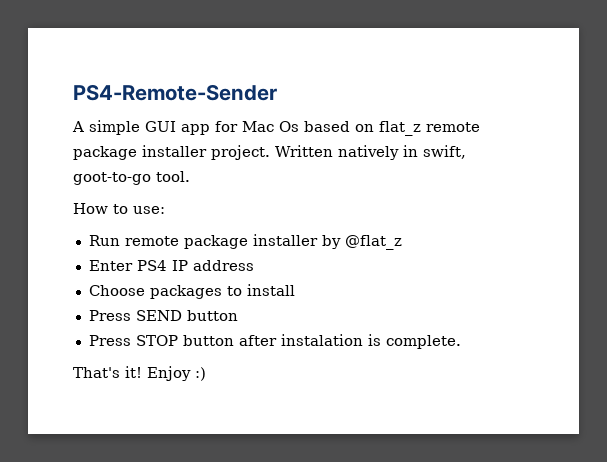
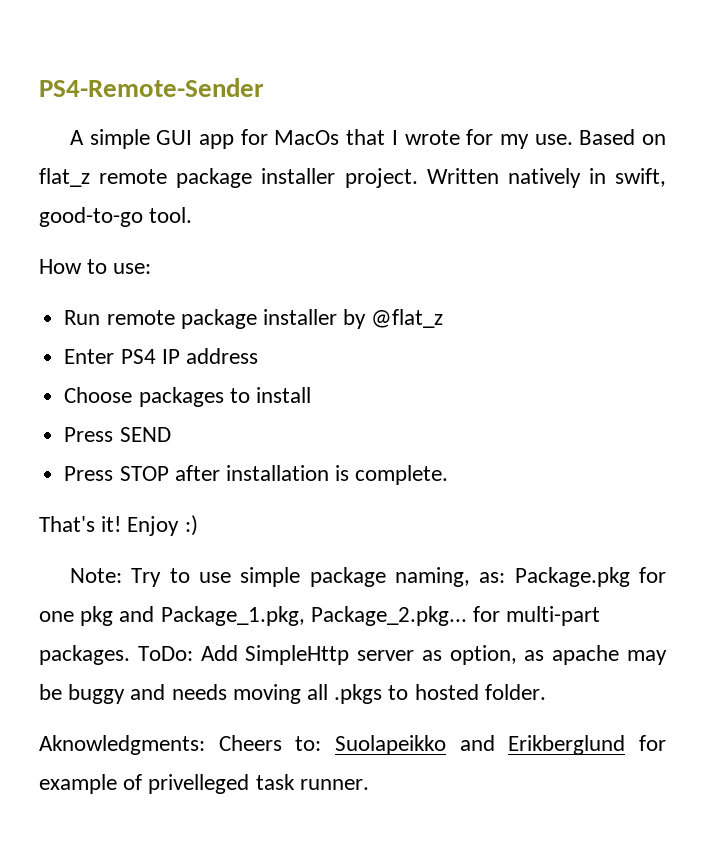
- A simple GUI app for Mac Os based on flat_z remote package installer project.
+ A simple GUI app for MacOs that I wrote for my use. Based on flat_z remote package installer project.
- Written natively in swift, goot-to-go tool.
+ Written natively in swift, good-to-go tool.
- Press SEND button
+ Press SEND
- Press STOP button after instalation is complete.
+ Press STOP after installation is complete.
+ Note: Try to use simple package naming, as: Package.pkg for one pkg and Package_1.pkg, Package_2.pkg... for multi-part packages. ToDo: Add SimpleHttp server as option, as apache may be buggy and needs moving all .pkgs to hosted folder.
+ Aknowledgments: Cheers to: Suolapeikko and Erikberglund for example of privelleged task runner.

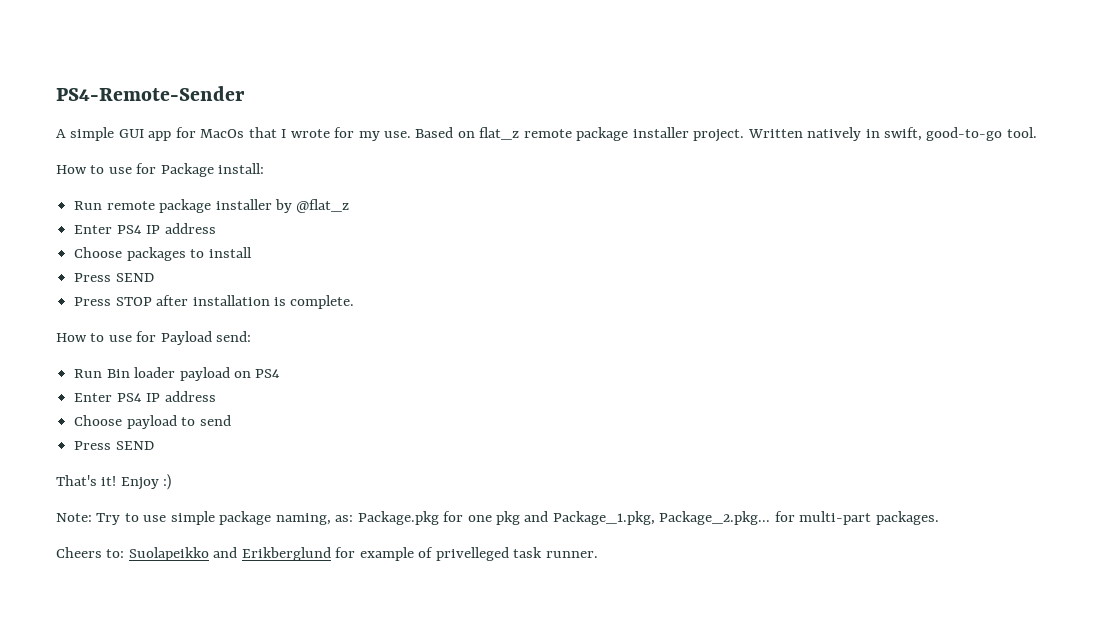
- How to use:
+ How to use for Package install:
+ How to use for Payload send:
+ Run Bin loader payload on PS4
+ Enter PS4 IP address
+ Choose payload to send
+ Press SEND
- Note: Try to use simple package naming, as: Package.pkg for one pkg and Package_1.pkg, Package_2.pkg... for multi-part packages. ToDo: Add SimpleHttp server as option, as apache may be buggy and needs moving all .pkgs to hosted folder.
- Aknowledgments: Cheers to: Suolapeikko and Erikberglund for example of privelleged task runner.
+ Note: Try to use simple package naming, as: Package.pkg for one pkg and Package_1.pkg, Package_2.pkg... for multi-part packages.
+ Cheers to: Suolapeikko and Erikberglund for example of privelleged task runner.

